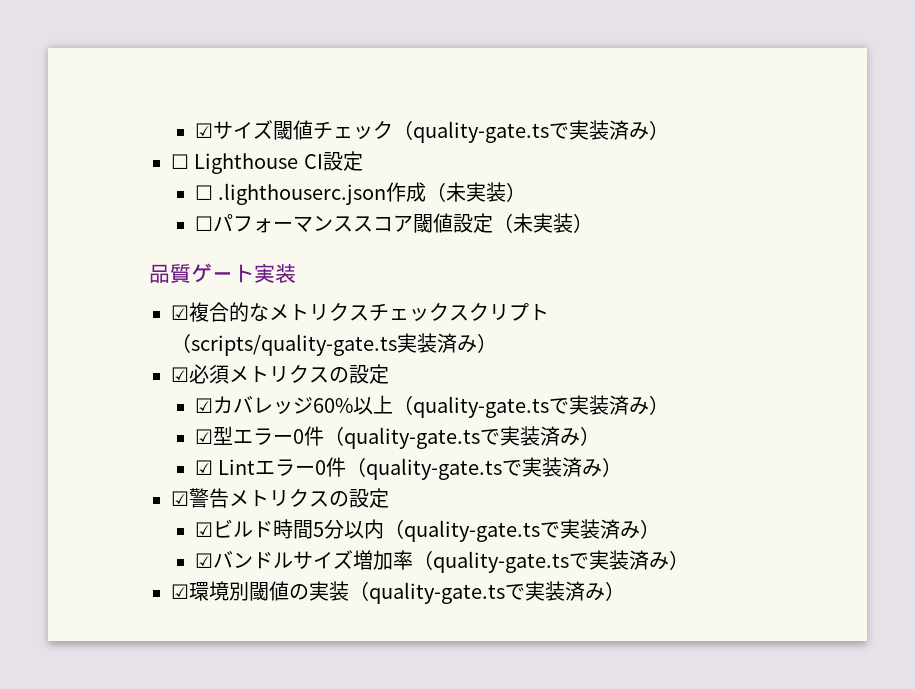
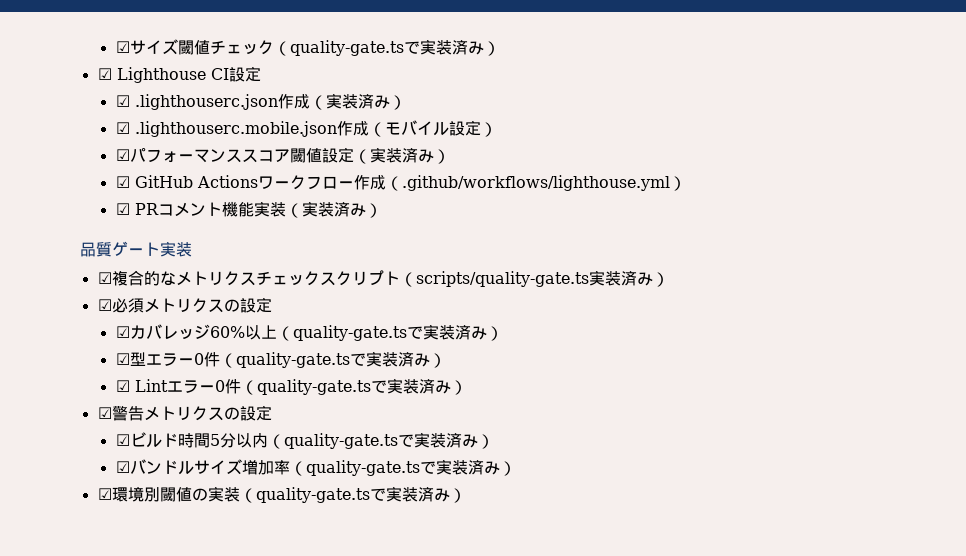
- ☐ Lighthouse CI設定
+ ☑ Lighthouse CI設定
- ☐ .lighthouserc.json作成（未実装）
- ☐パフォーマンススコア閾値設定（未実装）
+ ☑ .lighthouserc.json作成（実装済み）
+ ☑ .lighthouserc.mobile.json作成（モバイル設定）
+ ☑パフォーマンススコア閾値設定（実装済み）
+ ☑ GitHub Actionsワークフロー作成（.github/workflows/lighthouse.yml）
+ ☑ PRコメント機能実装（実装済み）

